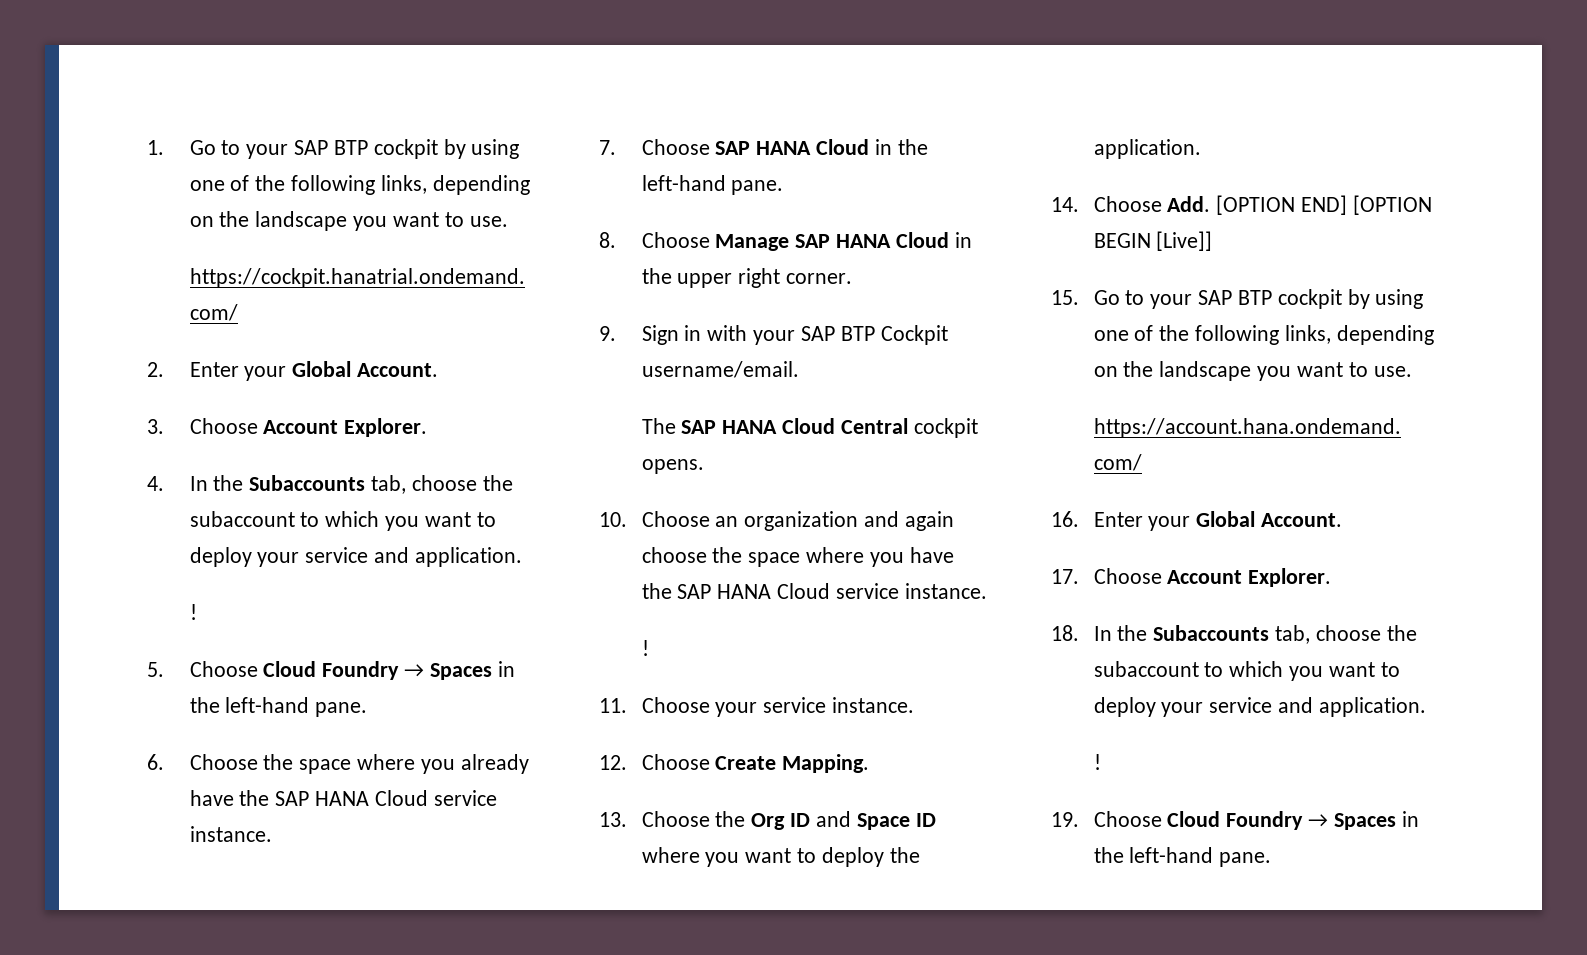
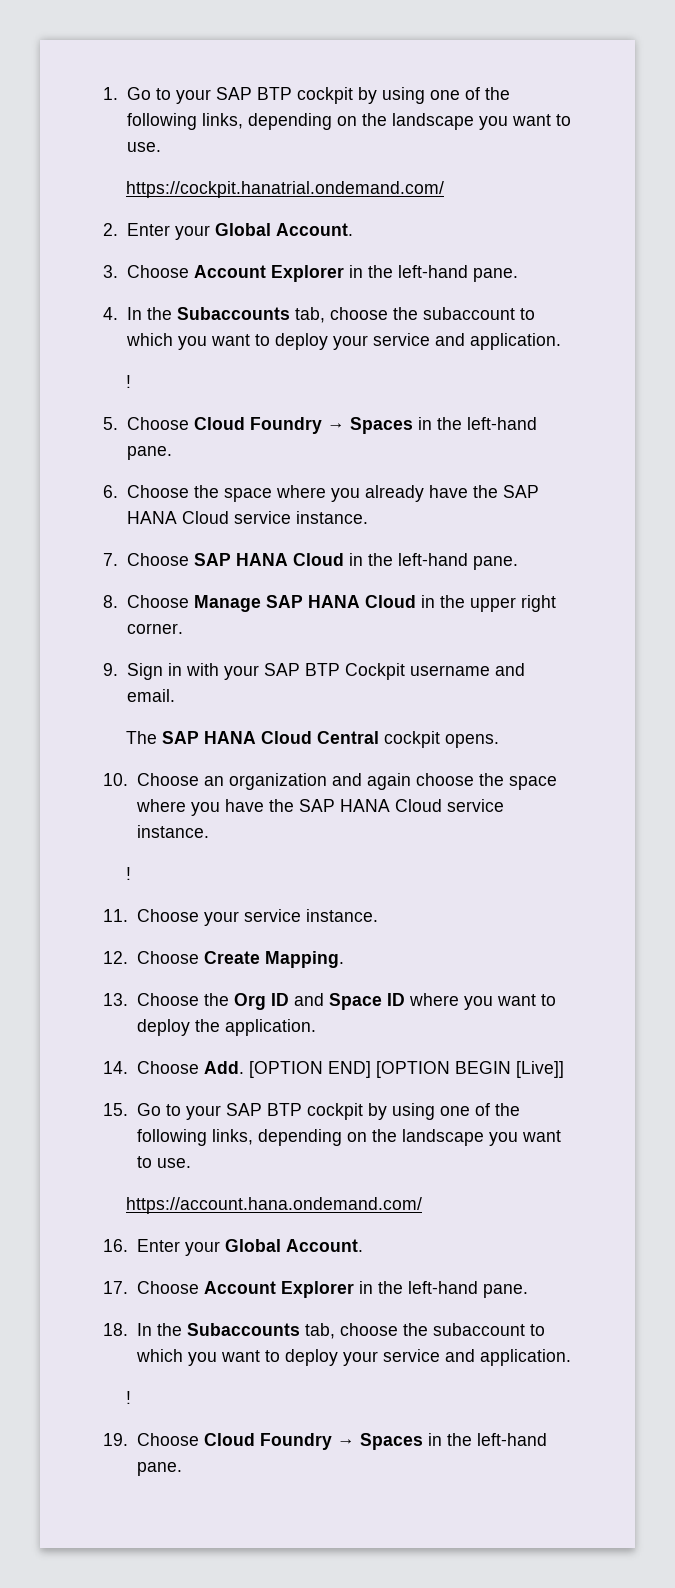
- 3. Choose Account Explorer.
+ 3. Choose Account Explorer in the left-hand pane.
- 9. Sign in with your SAP BTP Cockpit username/email.
+ 9. Sign in with your SAP BTP Cockpit username and email.
- 17. Choose Account Explorer.
+ 17. Choose Account Explorer in the left-hand pane.

